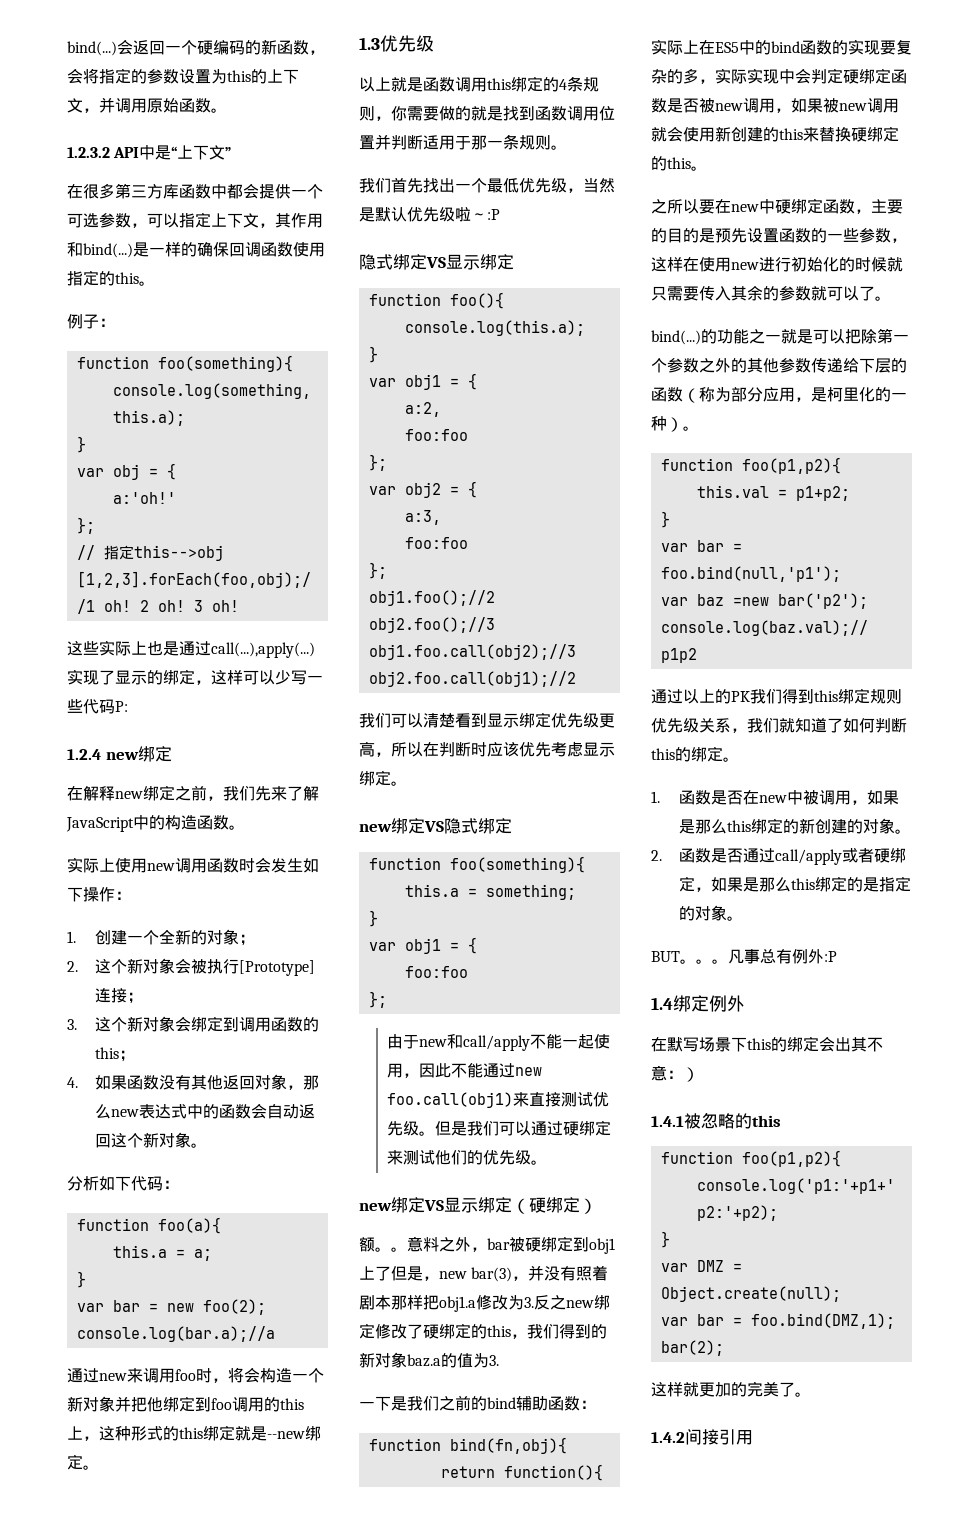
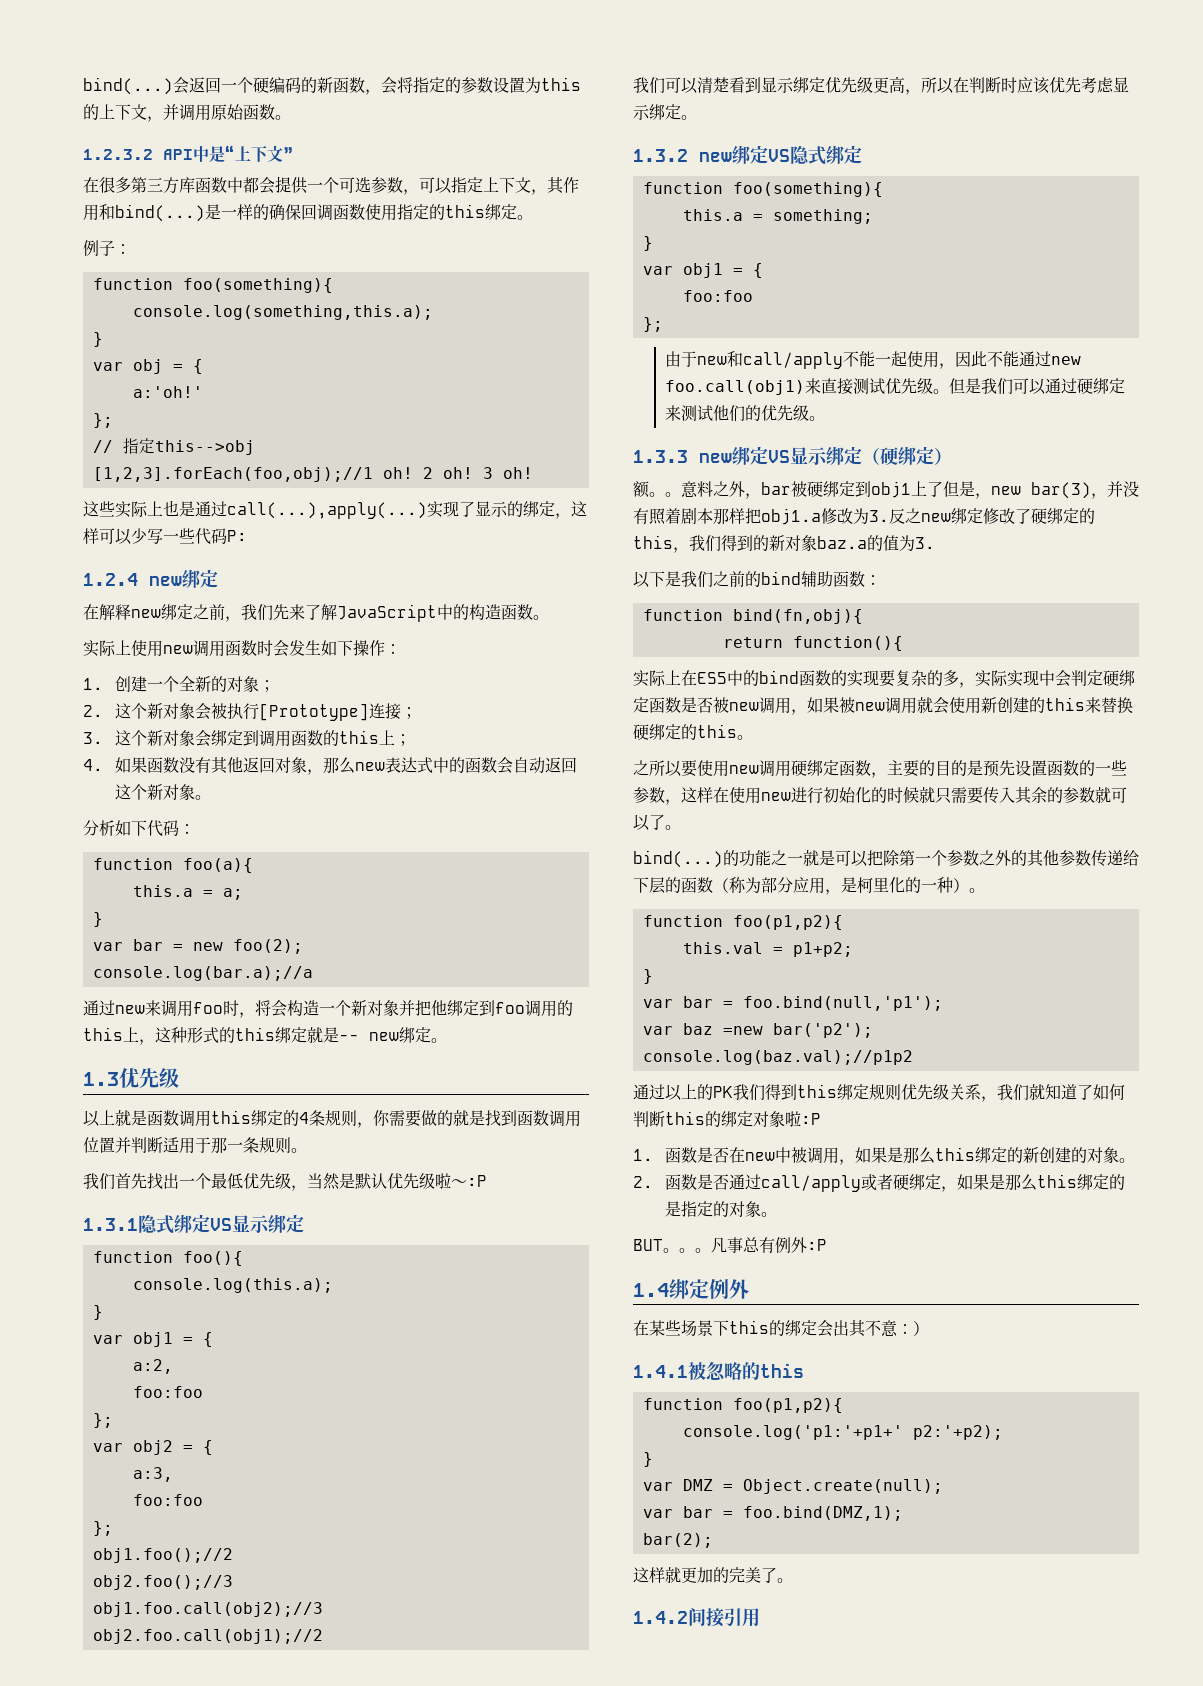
- 是一样的确保回调函数使用指定的this。
+ 是一样的确保回调函数使用指定的this绑定。
- 3.这个新对象会绑定到调用函数的this；
+ 3.这个新对象会绑定到调用函数的this上；
- 通过new来调用foo时，将会构造一个新对象并把他绑定到foo调用的this上，这种形式的this绑定就是--new绑定。
+ 通过new来调用foo时，将会构造一个新对象并把他绑定到foo调用的this上，这种形式的this绑定就是-- new绑定。
- 隐式绑定VS显示绑定
+ 1.3.1隐式绑定VS显示绑定
- new绑定VS隐式绑定
+ 1.3.2 new绑定VS隐式绑定
- new绑定VS显示绑定（硬绑定）
+ 1.3.3 new绑定VS显示绑定（硬绑定）
- 一下是我们之前的bind辅助函数：
+ 以下是我们之前的bind辅助函数：
- 之所以要在new中硬绑定函数，主要的目的是预先设置函数的一些参数，这样在使用new进行初始化的时候就只需要传入其余的参数就可以了。
+ 之所以要使用new调用硬绑定函数，主要的目的是预先设置函数的一些参数，这样在使用new进行初始化的时候就只需要传入其余的参数就可以了。
- 通过以上的PK我们得到this绑定规则优先级关系，我们就知道了如何判断this的绑定。
+ 通过以上的PK我们得到this绑定规则优先级关系，我们就知道了如何判断this的绑定对象啦:P
- 在默写场景下this的绑定会出其不意：）
+ 在某些场景下this的绑定会出其不意：）

